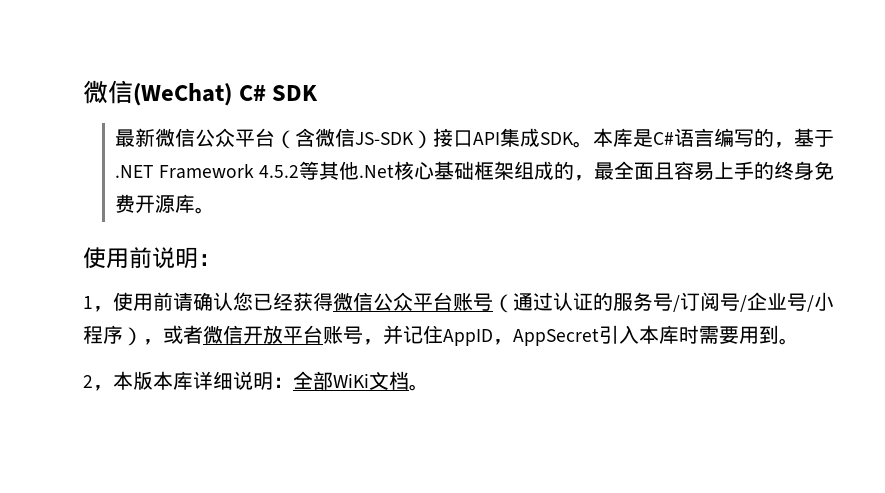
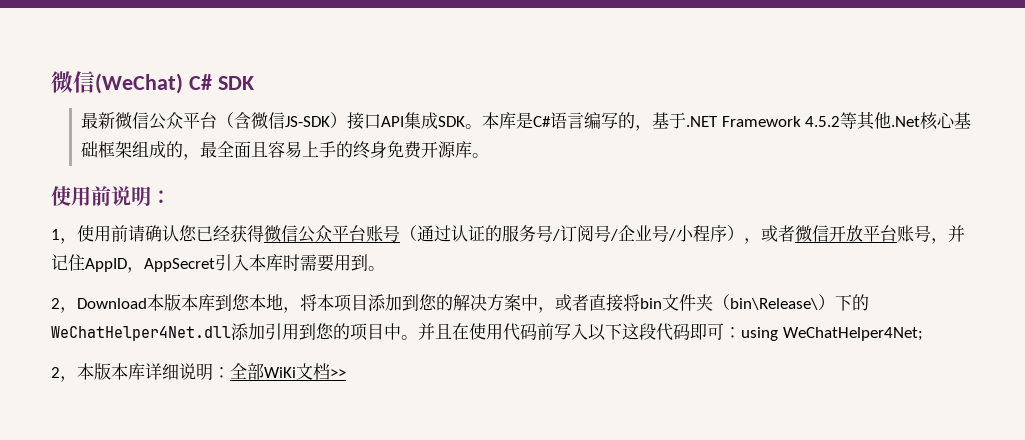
+ 2，Download本版本库到您本地，将本项目添加到您的解决方案中，或者直接将bin文件夹（bin\Release\）下的WeChatHelper4Net.dll添加引用到您的项目中。并且在使用代码前写入以下这段代码即可：using WeChatHelper4Net;
- 2，本版本库详细说明：全部WiKi文档。
+ 2，本版本库详细说明：全部WiKi文档>>

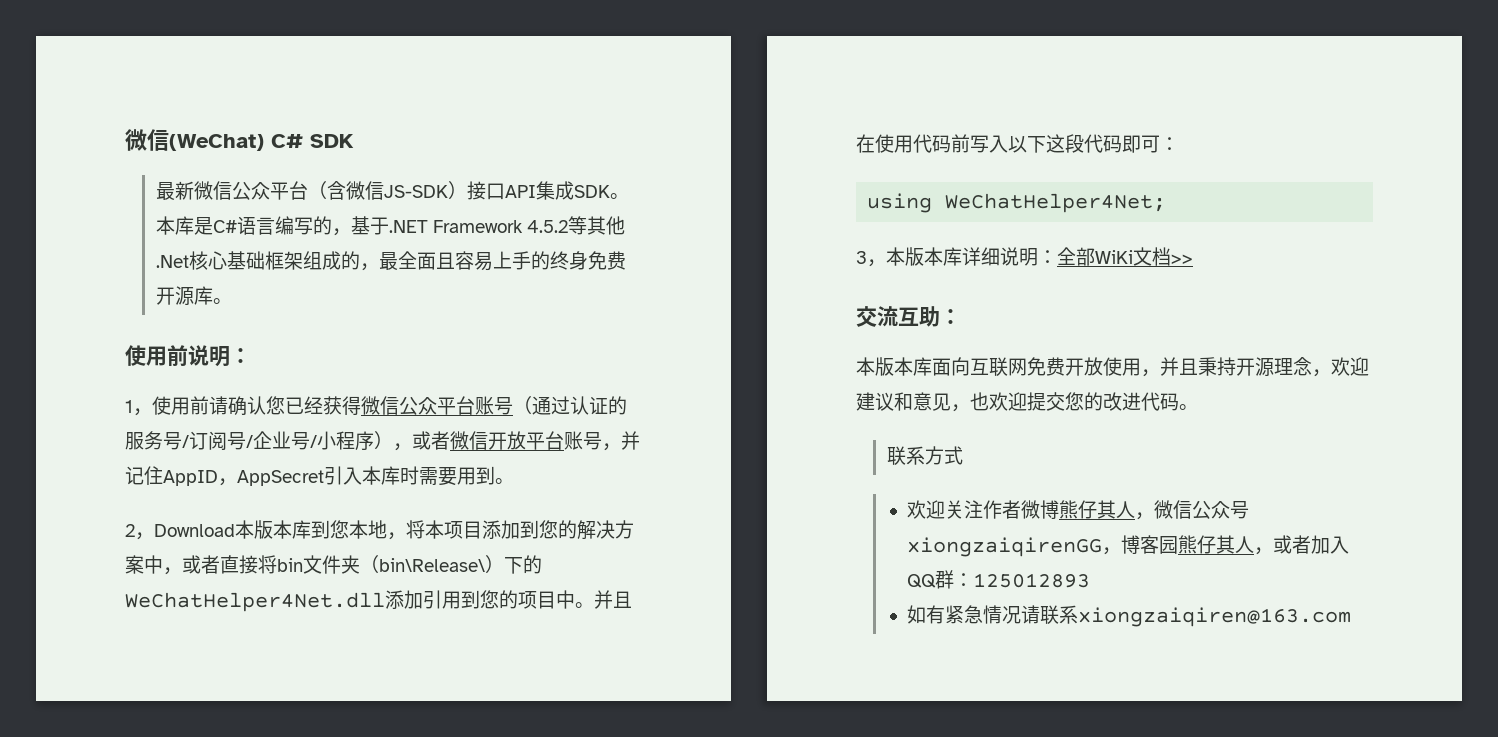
- 并且在使用代码前写入以下这段代码即可：using WeChatHelper4Net;
+ 并且在使用代码前写入以下这段代码即可：
+ using WeChatHelper4Net;
- 2，本版本库详细说明：全部WiKi文档>>
+ 3，本版本库详细说明：全部WiKi文档>>
+ 交流互助：
+ 本版本库面向互联网免费开放使用，并且秉持开源理念，欢迎建议和意见，也欢迎提交您的改进代码。
+ 联系方式
+ 欢迎关注作者微博熊仔其人，微信公众号xiongzaiqirenGG，博客园熊仔其人，或者加入QQ群：125012893
+ 如有紧急情况请联系xiongzaiqiren@163.com

